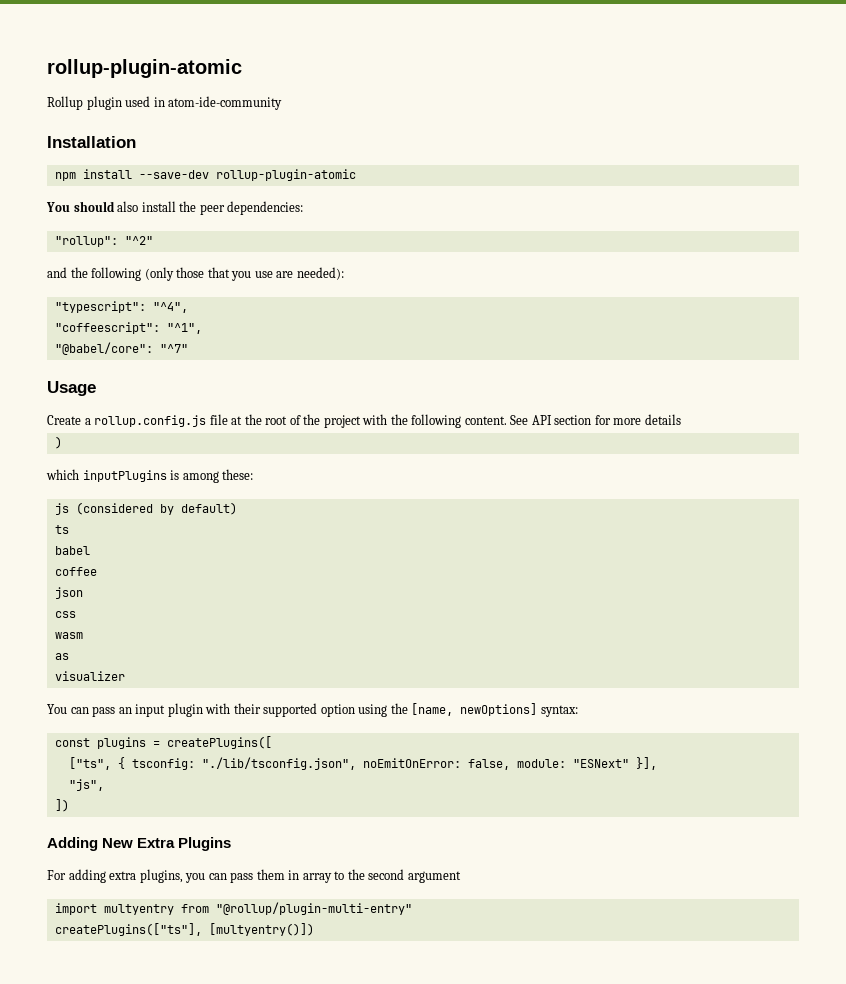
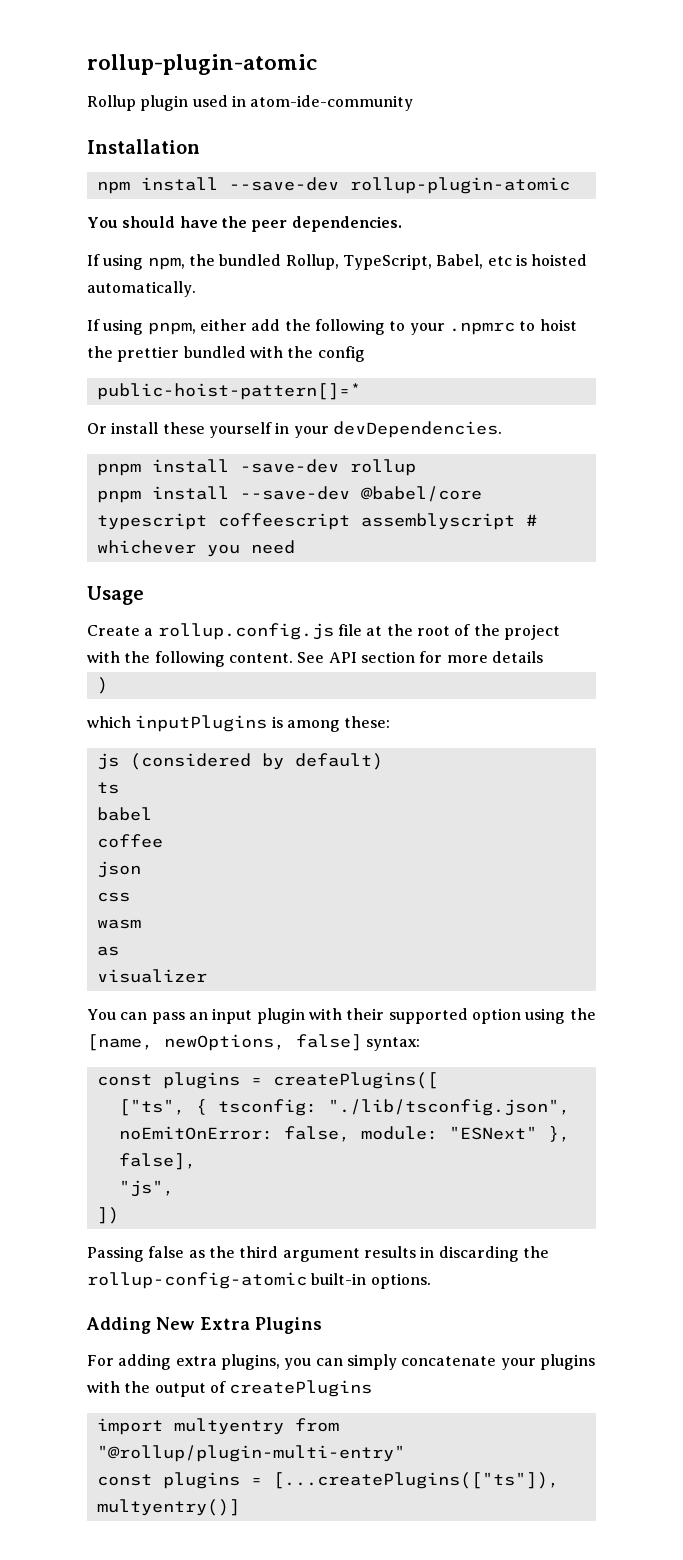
- You should also install the peer dependencies:
- "rollup": "^2"
- and the following (only those that you use are needed):
- "typescript": "^4",
- "coffeescript": "^1",
- "@babel/core": "^7"
+ You should have the peer dependencies.
+ If using npm, the bundled Rollup, TypeScript, Babel, etc is hoisted automatically.
+ If using pnpm, either add the following to your .npmrc to hoist the prettier bundled with the config
+ public-hoist-pattern[]=*
+ Or install these yourself in your devDependencies.
+ pnpm install -save-dev rollup
+ pnpm install --save-dev @babel/core typescript coffeescript assemblyscript # whichever you need
- You can pass an input plugin with their supported option using the [name, newOptions] syntax:
+ You can pass an input plugin with their supported option using the [name, newOptions, false] syntax:
- ["ts", { tsconfig: "./lib/tsconfig.json", noEmitOnError: false, module: "ESNext" }],
+ ["ts", { tsconfig: "./lib/tsconfig.json", noEmitOnError: false, module: "ESNext" }, false],
+ Passing false as the third argument results in discarding the rollup-config-atomic built-in options.
- For adding extra plugins, you can pass them in array to the second argument
+ For adding extra plugins, you can simply concatenate your plugins with the output of createPlugins
- createPlugins(["ts"], [multyentry()])
+ const plugins = [...createPlugins(["ts"]), multyentry()]

